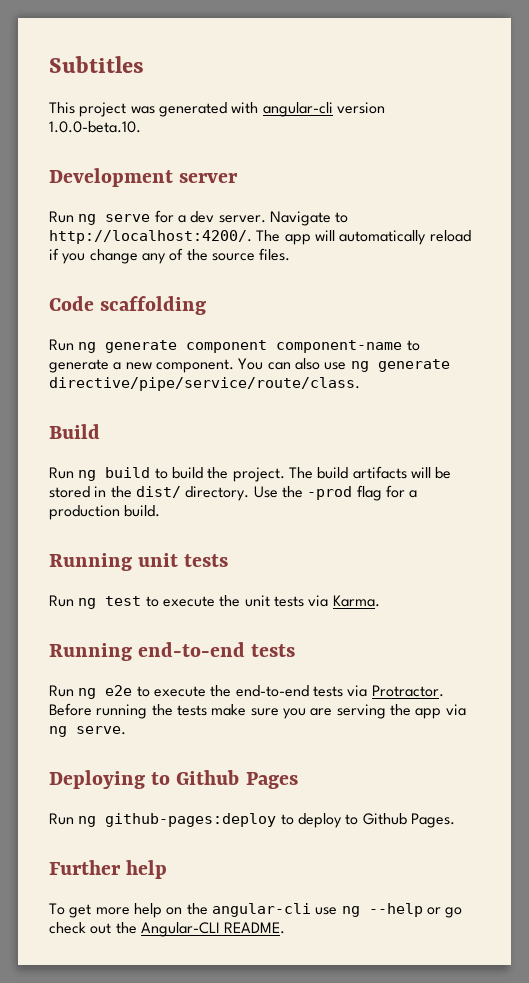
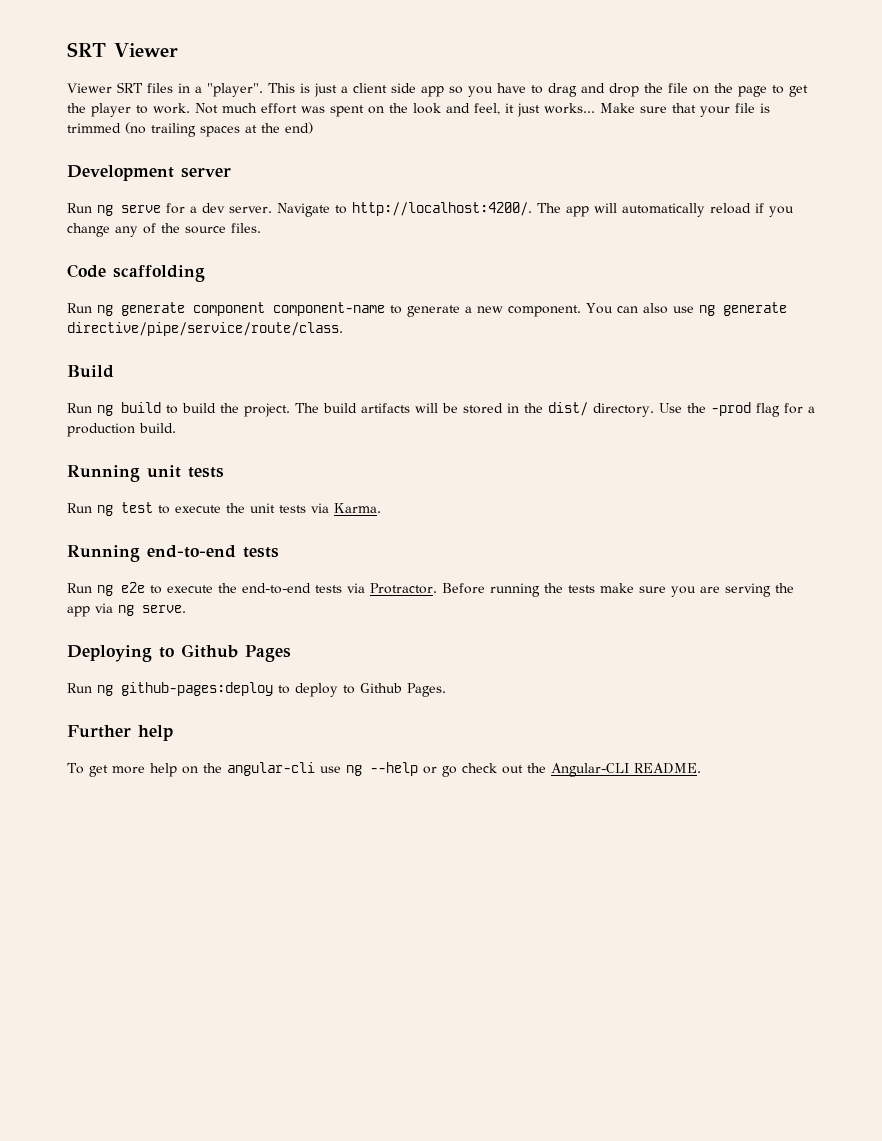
- Subtitles
- This project was generated with angular-cli version 1.0.0-beta.10.
+ SRT Viewer
+ Viewer SRT files in a "player". This is just a client side app so you have to drag and drop the file on the page to get the player to work. Not much effort was spent on the look and feel, it just works... Make sure that your file is trimmed (no trailing spaces at the end)

